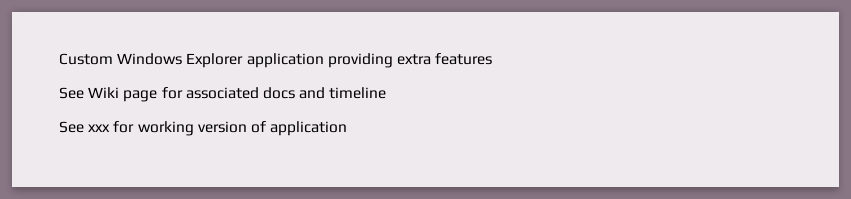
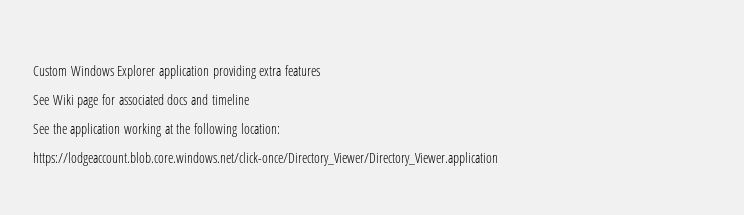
- See xxx for working version of application
+ See the application working at the following location:
+ https://lodgeaccount.blob.core.windows.net/click-once/Directory_Viewer/Directory_Viewer.application

